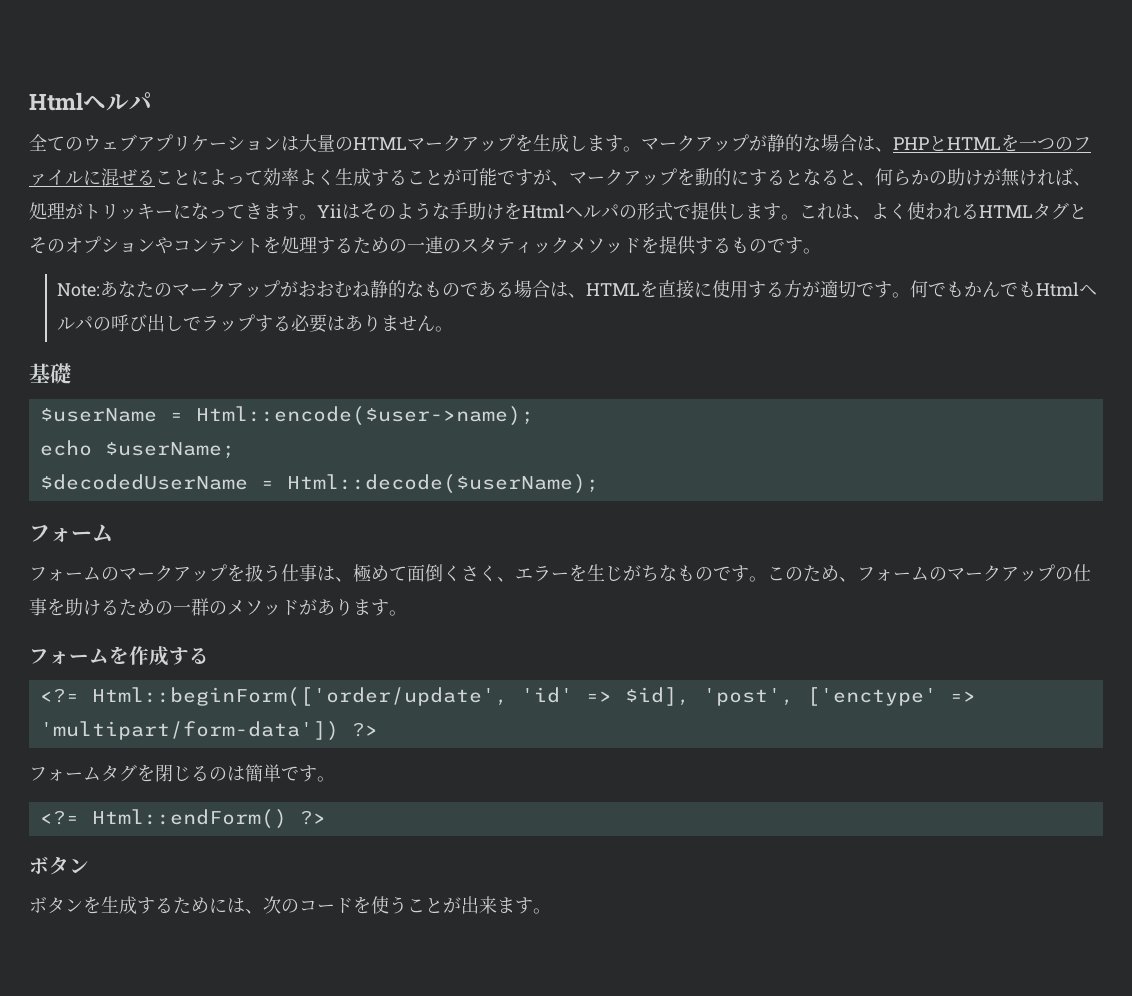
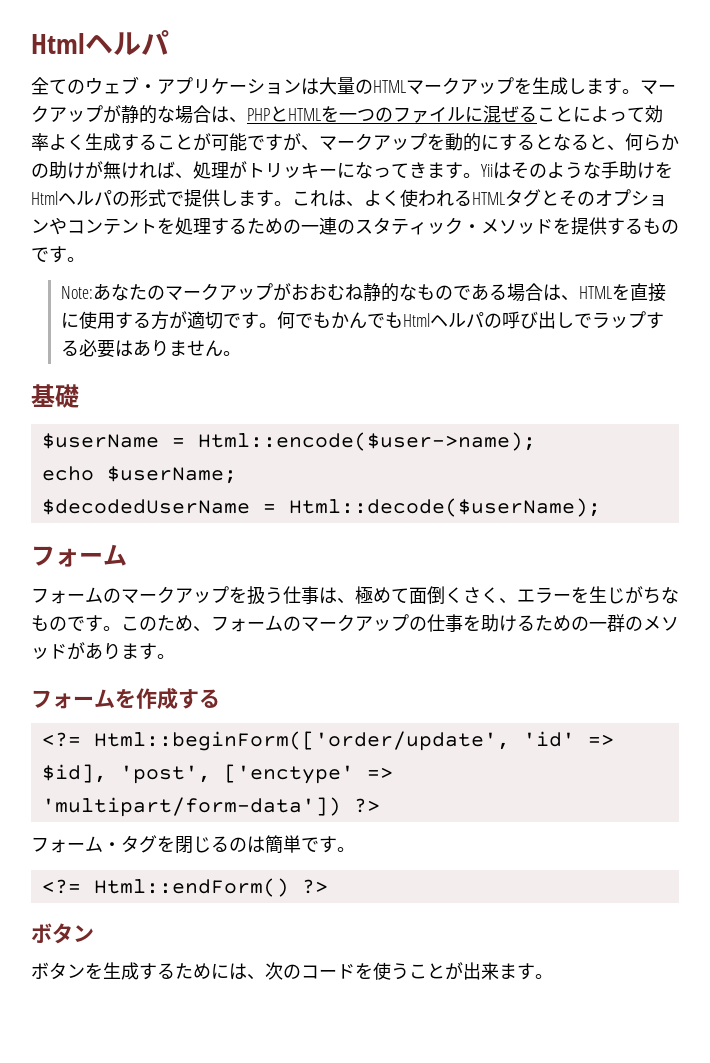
- 全てのウェブアプリケーションは大量のHTMLマークアップを生成します。
+ 全てのウェブ・アプリケーションは大量のHTMLマークアップを生成します。
- これは、よく使われるHTMLタグとそのオプションやコンテントを処理するための一連のスタティックメソッドを提供するものです。
+ これは、よく使われるHTMLタグとそのオプションやコンテントを処理するための一連のスタティック・メソッドを提供するものです。
- フォームタグを閉じるのは簡単です。
+ フォーム・タグを閉じるのは簡単です。

